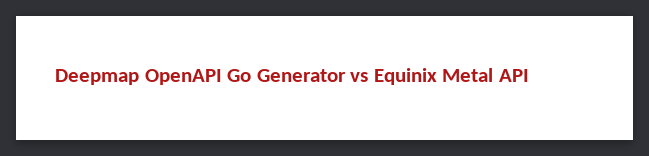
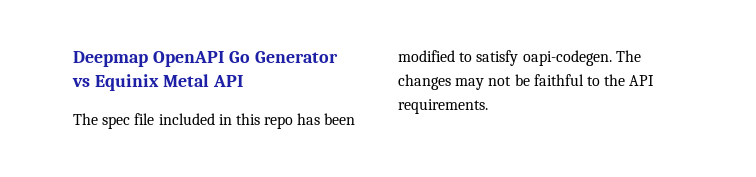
+ The spec file included in this repo has been modified to satisfy oapi-codegen. The changes may not be faithful to the API requirements.

